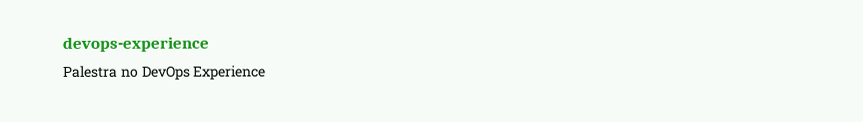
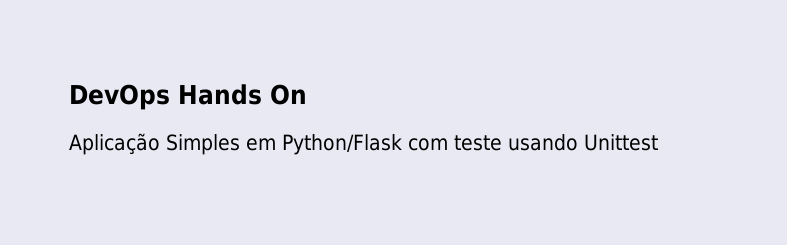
- devops-experience
- Palestra no DevOps Experience
+ DevOps Hands On
+ Aplicação Simples em Python/Flask com teste usando Unittest

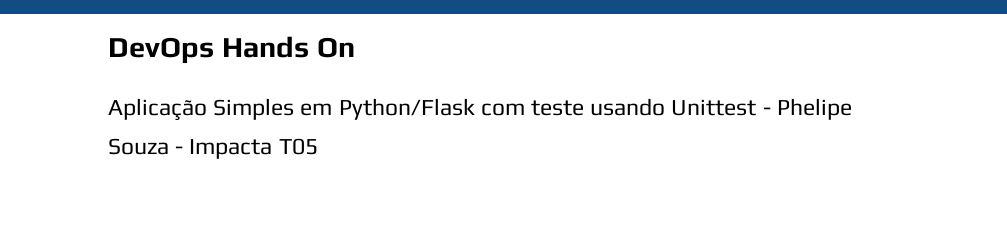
- Aplicação Simples em Python/Flask com teste usando Unittest
+ Aplicação Simples em Python/Flask com teste usando Unittest - Phelipe Souza - Impacta T05

